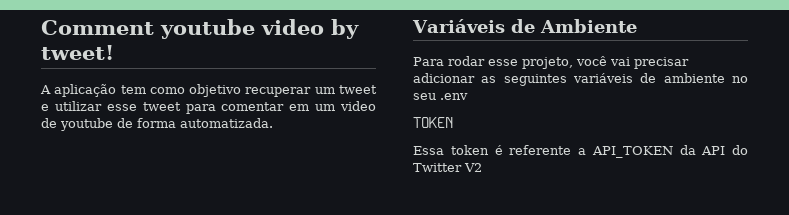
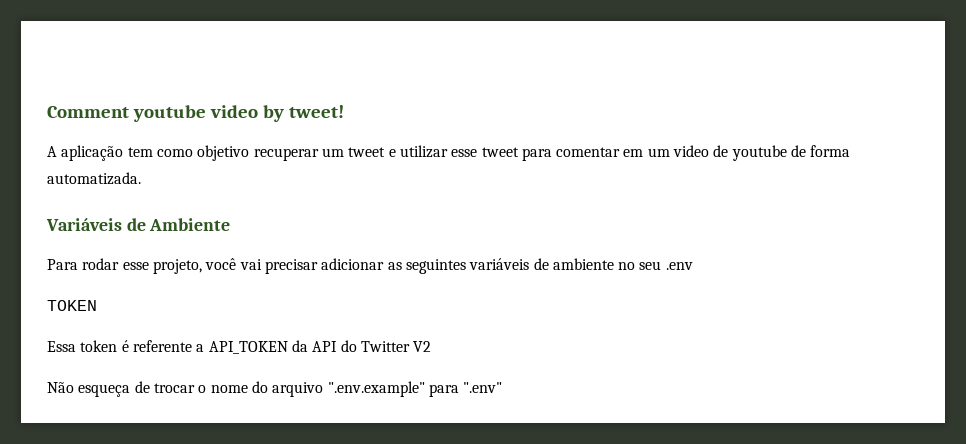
+ Não esqueça de trocar o nome do arquivo ".env.example" para ".env"

